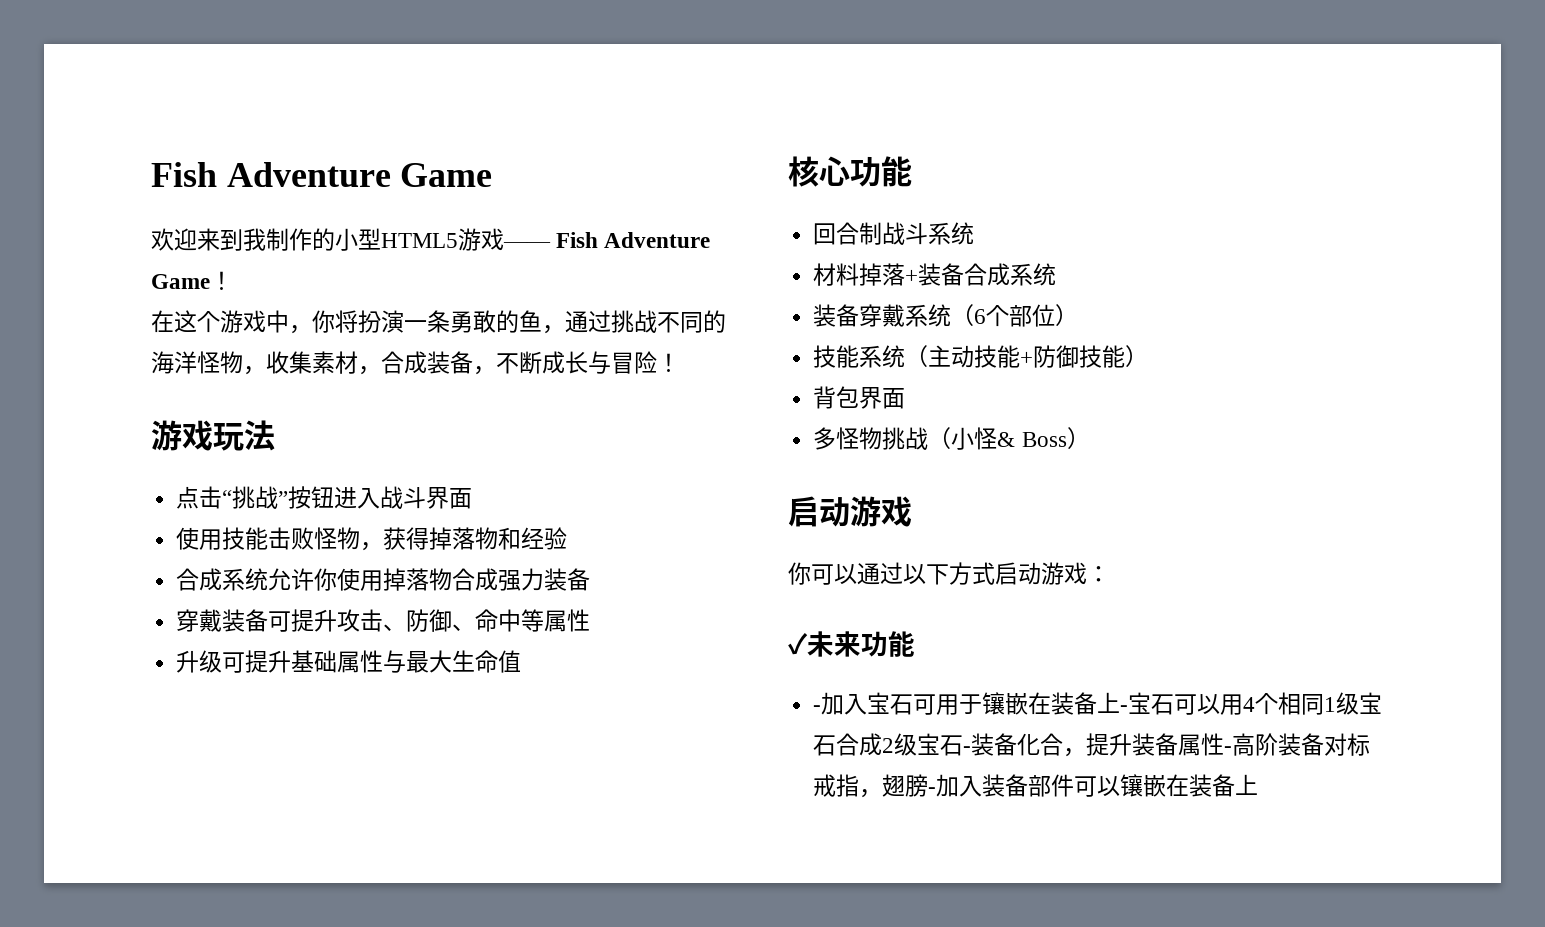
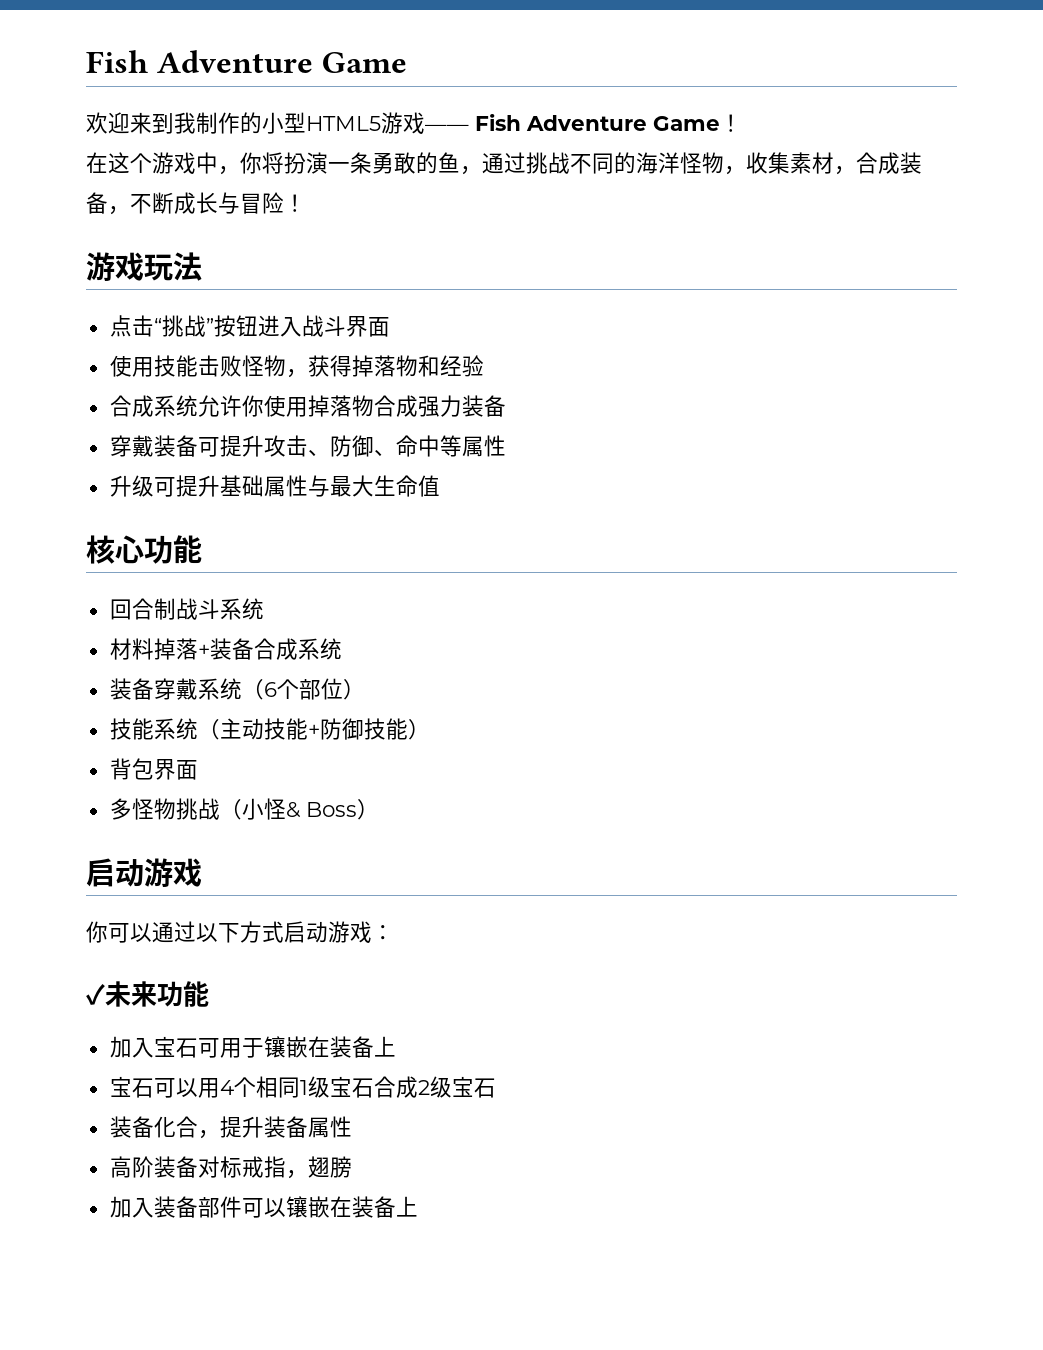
- -加入宝石可用于镶嵌在装备上-宝石可以用4个相同1级宝石合成2级宝石-装备化合，提升装备属性-高阶装备对标戒指，翅膀-加入装备部件可以镶嵌在装备上
+ 加入宝石可用于镶嵌在装备上
+ 宝石可以用4个相同1级宝石合成2级宝石
+ 装备化合，提升装备属性
+ 高阶装备对标戒指，翅膀
+ 加入装备部件可以镶嵌在装备上

